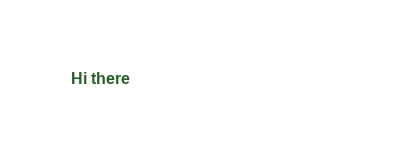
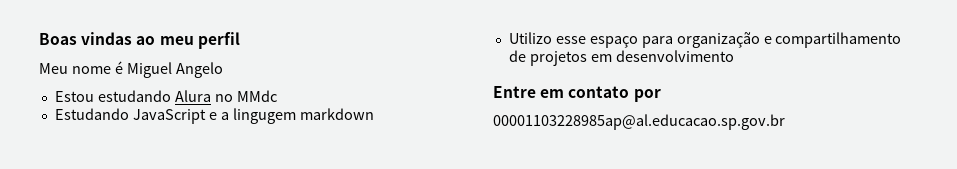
- Hi there
+ Boas vindas ao meu perfil
+ Meu nome é Miguel Angelo
+ Estou estudando Alura no MMdc
+ Estudando JavaScript e a lingugem markdown
+ Utilizo esse espaço para organização e compartilhamento de projetos em desenvolvimento
+ Entre em contato por
+ 00001103228985ap@al.educacao.sp.gov.br

